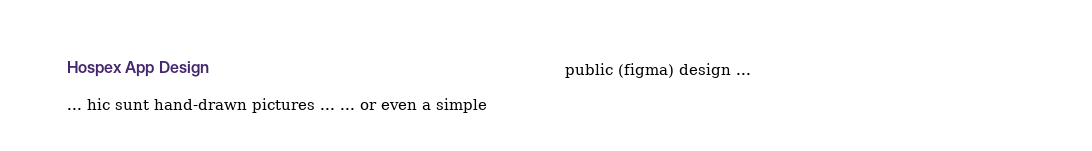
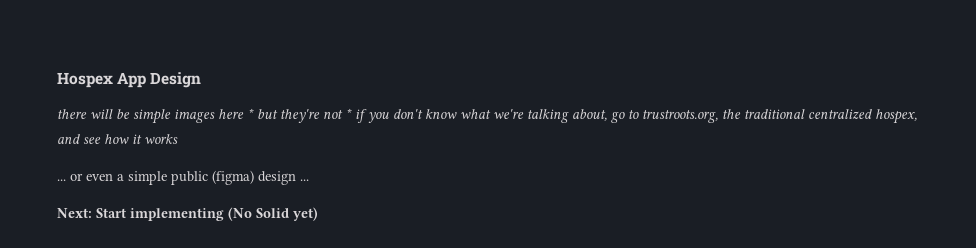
- ... hic sunt hand-drawn pictures ... ... or even a simple public (figma) design ...
+ there will be simple images here * but they're not * if you don't know what we're talking about, go to trustroots.org, the traditional centralized hospex, and see how it works
+ ... or even a simple public (figma) design ...
+ Next: Start implementing (No Solid yet)

